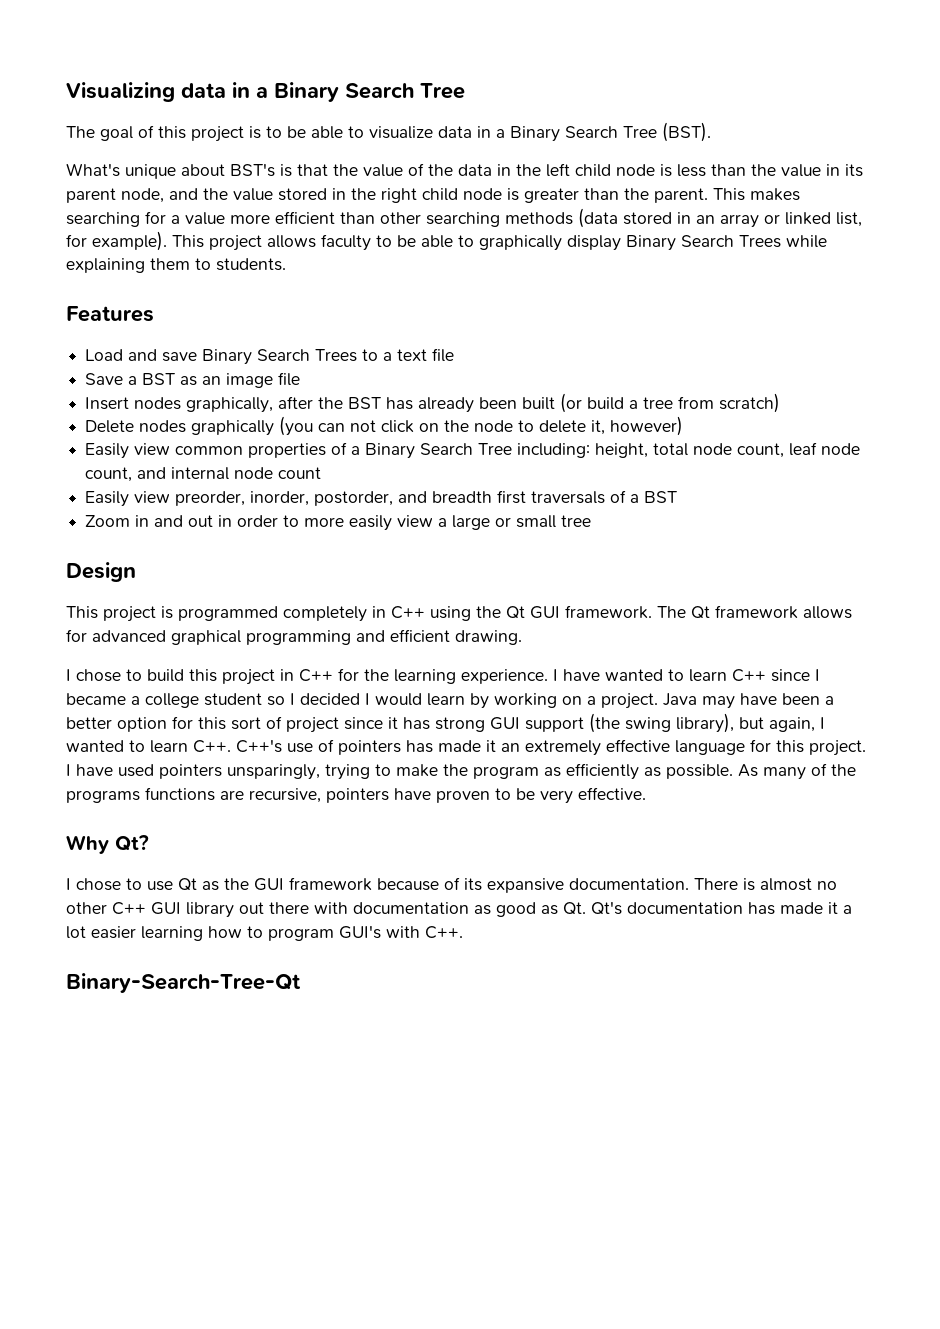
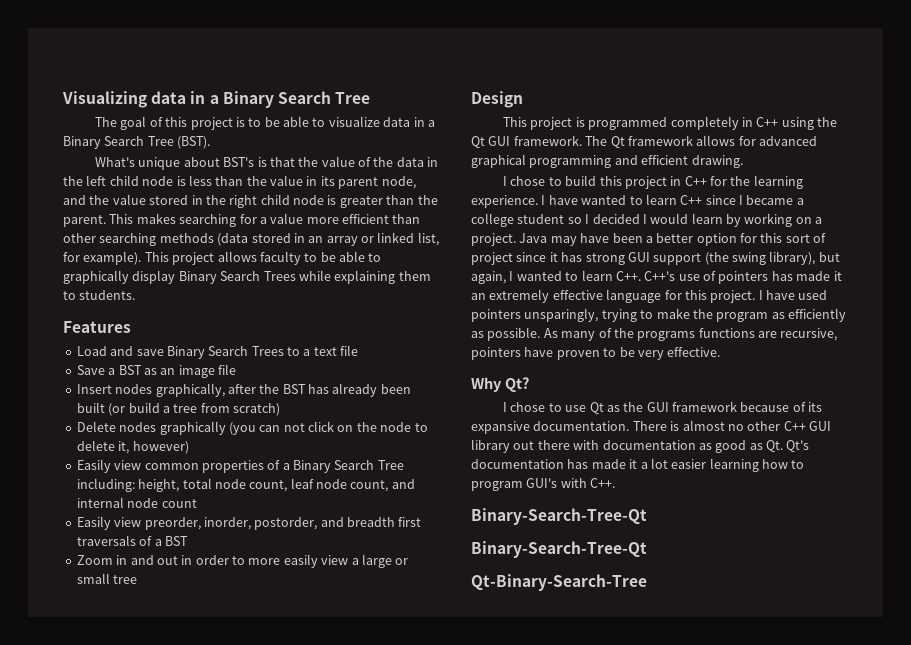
  There is almost no other C++ GUI library out there with documentation as good as Qt. Qt's documentation has made it a lot easier learning how to program GUI's with C++.
  Binary-Search-Tree-Qt
+ Binary-Search-Tree-Qt
+ Qt-Binary-Search-Tree

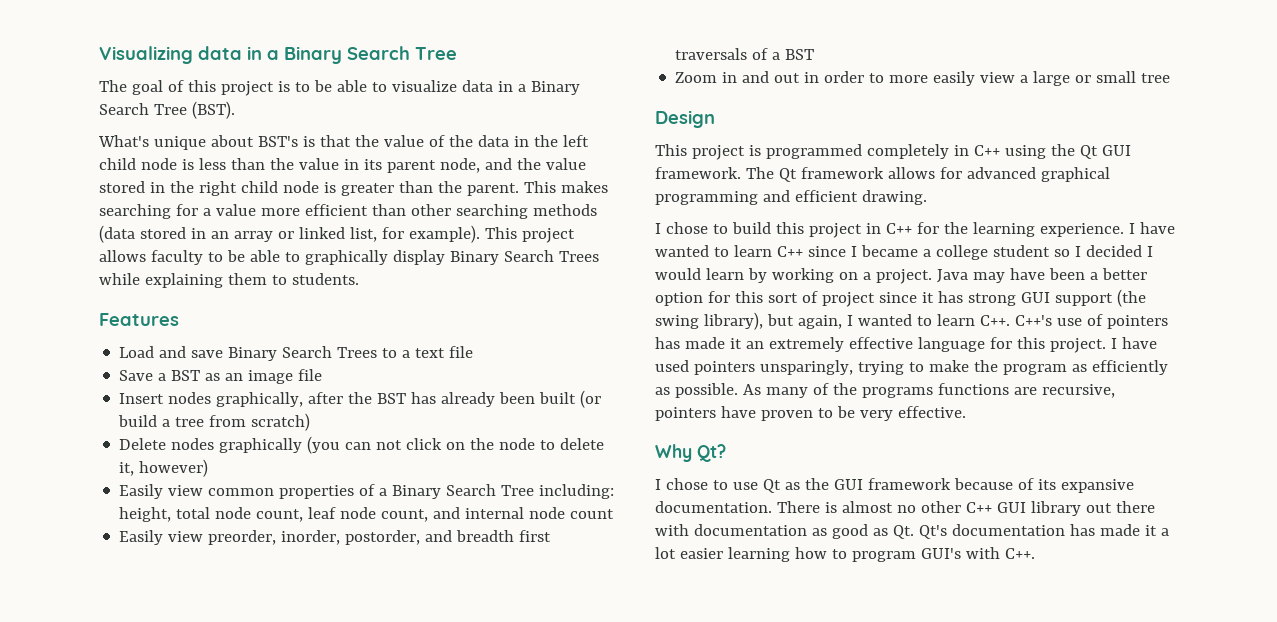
  There is almost no other C++ GUI library out there with documentation as good as Qt. Qt's documentation has made it a lot easier learning how to program GUI's with C++.
- Binary-Search-Tree-Qt
- Binary-Search-Tree-Qt
- Qt-Binary-Search-Tree

